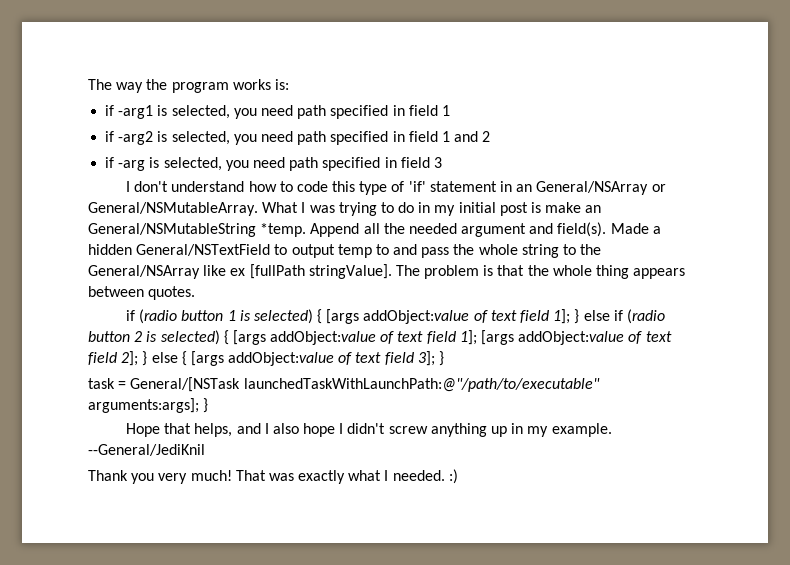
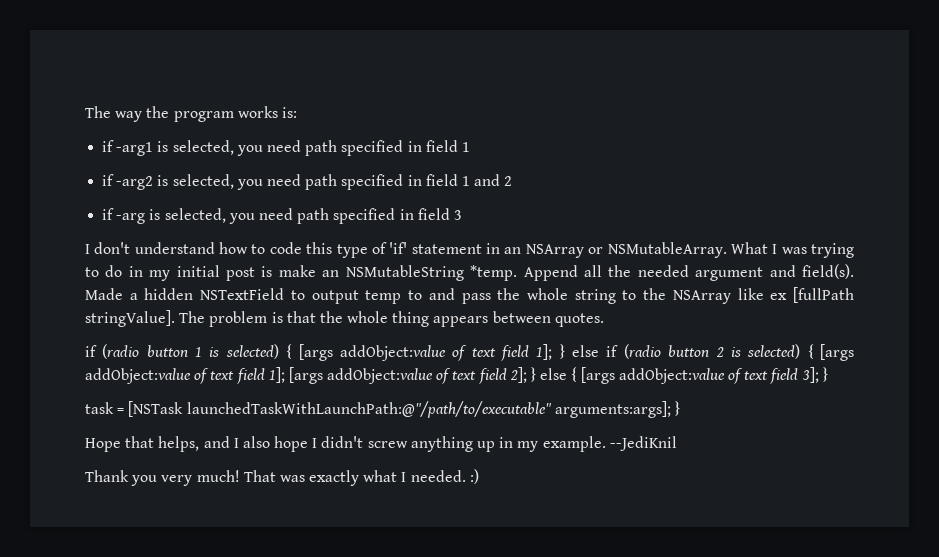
- I don't understand how to code this type of 'if' statement in an General/NSArray or General/NSMutableArray.
+ I don't understand how to code this type of 'if' statement in an NSArray or NSMutableArray.
- What I was trying to do in my initial post is make an General/NSMutableString *temp.
+ What I was trying to do in my initial post is make an NSMutableString *temp.
- Made a hidden General/NSTextField to output temp to and pass the whole string to the General/NSArray like ex [fullPath stringValue].
+ Made a hidden NSTextField to output temp to and pass the whole string to the NSArray like ex [fullPath stringValue].
- task = General/[NSTask launchedTaskWithLaunchPath:@"/path/to/executable" arguments:args]; }
+ task = [NSTask launchedTaskWithLaunchPath:@"/path/to/executable" arguments:args]; }
- --General/JediKnil
+ --JediKnil

